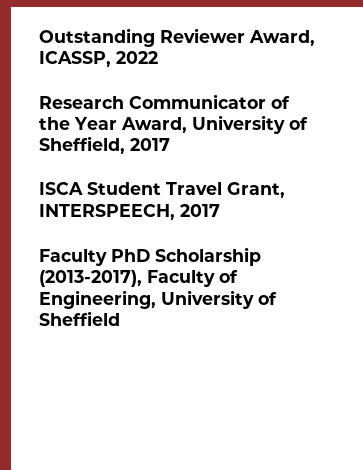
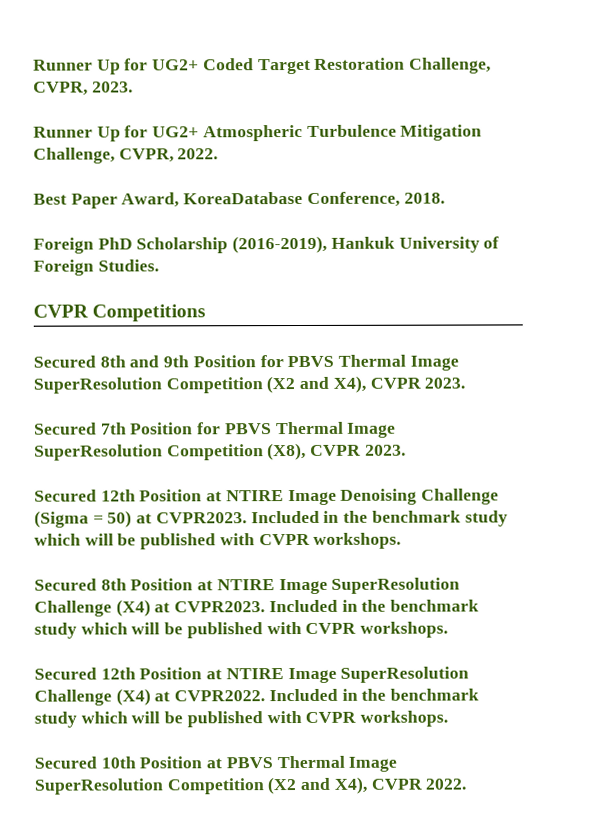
- Outstanding Reviewer Award, ICASSP, 2022
- Research Communicator of the Year Award, University of Sheffield, 2017
- ISCA Student Travel Grant, INTERSPEECH, 2017
- Faculty PhD Scholarship (2013-2017), Faculty of Engineering, University of Sheffield
+ Runner Up for UG2+ Coded Target Restoration Challenge, CVPR, 2023.
+ Runner Up for UG2+ Atmospheric Turbulence Mitigation Challenge, CVPR, 2022.
+ Best Paper Award, KoreaDatabase Conference, 2018.
+ Foreign PhD Scholarship (2016-2019), Hankuk University of Foreign Studies.
+ CVPR Competitions
+ Secured 8th and 9th Position for PBVS Thermal Image SuperResolution Competition (X2 and X4), CVPR 2023.
+ Secured 7th Position for PBVS Thermal Image SuperResolution Competition (X8), CVPR 2023.
+ Secured 12th Position at NTIRE Image Denoising Challenge (Sigma = 50) at CVPR2023. Included in the benchmark study which will be published with CVPR workshops.
+ Secured 8th Position at NTIRE Image SuperResolution Challenge (X4) at CVPR2023. Included in the benchmark study which will be published with CVPR workshops.
+ Secured 12th Position at NTIRE Image SuperResolution Challenge (X4) at CVPR2022. Included in the benchmark study which will be published with CVPR workshops.
+ Secured 10th Position at PBVS Thermal Image SuperResolution Competition (X2 and X4), CVPR 2022.

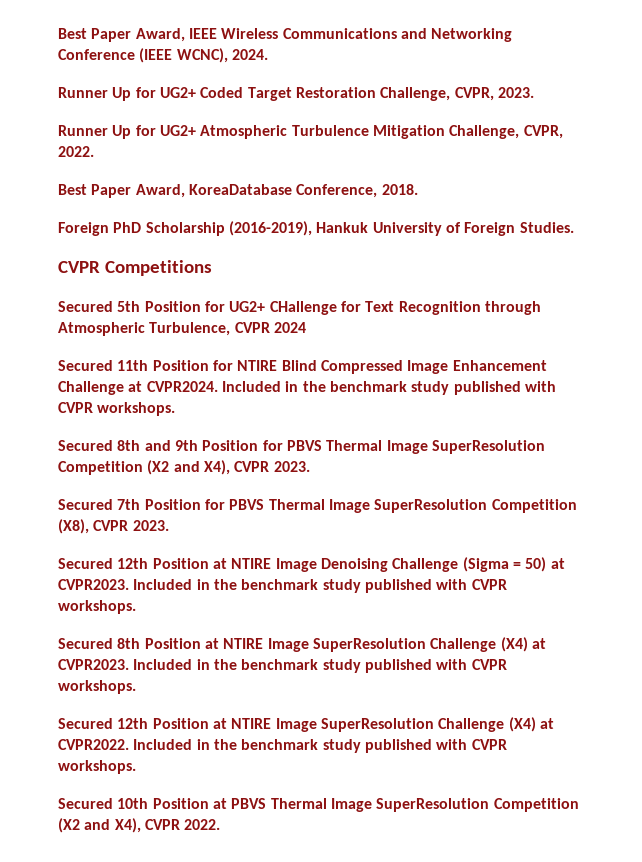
+ Best Paper Award, IEEE Wireless Communications and Networking Conference (IEEE WCNC), 2024.
+ Secured 5th Position for UG2+ CHallenge for Text Recognition through Atmospheric Turbulence, CVPR 2024
+ Secured 11th Position for NTIRE Blind Compressed Image Enhancement Challenge at CVPR2024. Included in the benchmark study published with CVPR workshops.
- Secured 12th Position at NTIRE Image Denoising Challenge (Sigma = 50) at CVPR2023. Included in the benchmark study which will be published with CVPR workshops.
+ Secured 12th Position at NTIRE Image Denoising Challenge (Sigma = 50) at CVPR2023. Included in the benchmark study published with CVPR workshops.
- Secured 8th Position at NTIRE Image SuperResolution Challenge (X4) at CVPR2023. Included in the benchmark study which will be published with CVPR workshops.
+ Secured 8th Position at NTIRE Image SuperResolution Challenge (X4) at CVPR2023. Included in the benchmark study published with CVPR workshops.
- Secured 12th Position at NTIRE Image SuperResolution Challenge (X4) at CVPR2022. Included in the benchmark study which will be published with CVPR workshops.
+ Secured 12th Position at NTIRE Image SuperResolution Challenge (X4) at CVPR2022. Included in the benchmark study published with CVPR workshops.

